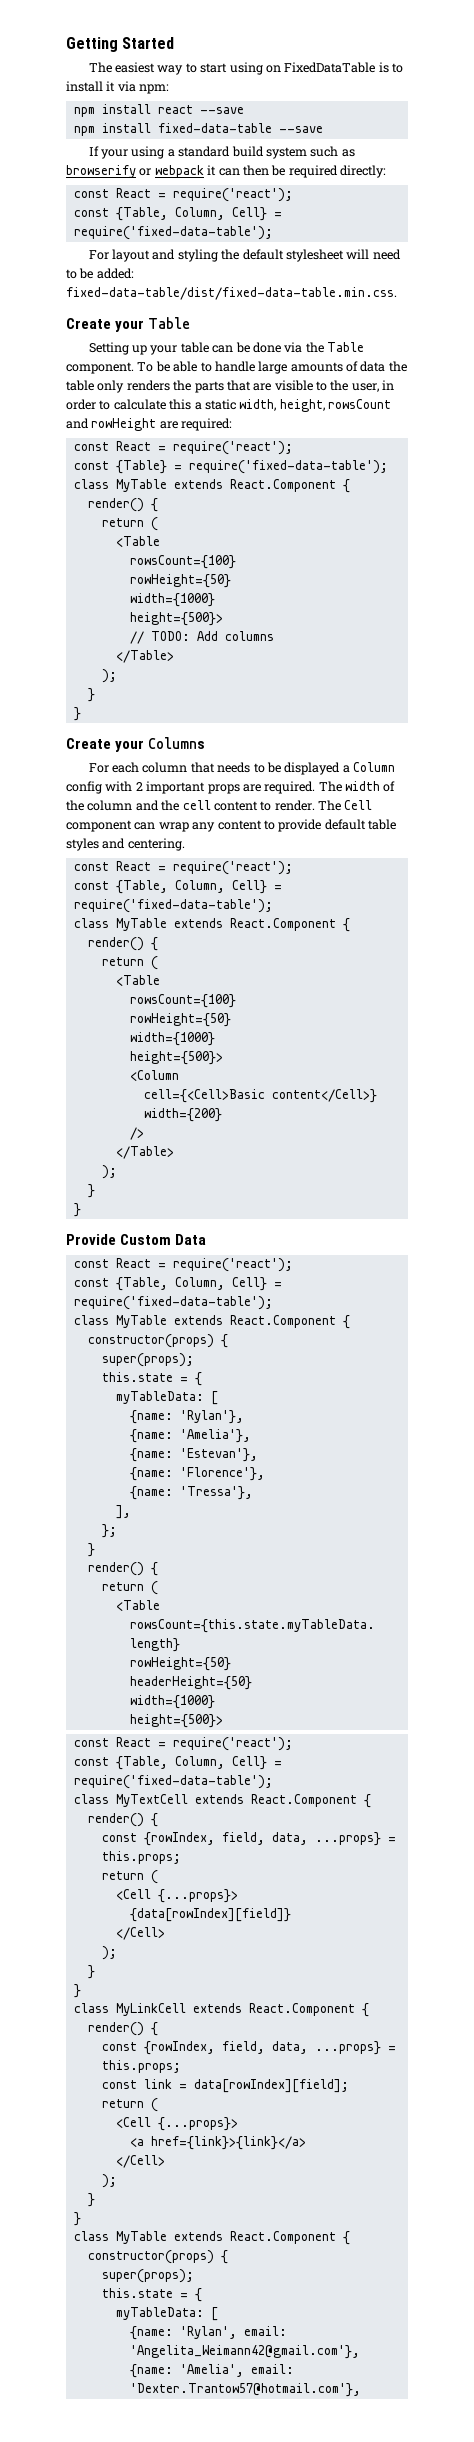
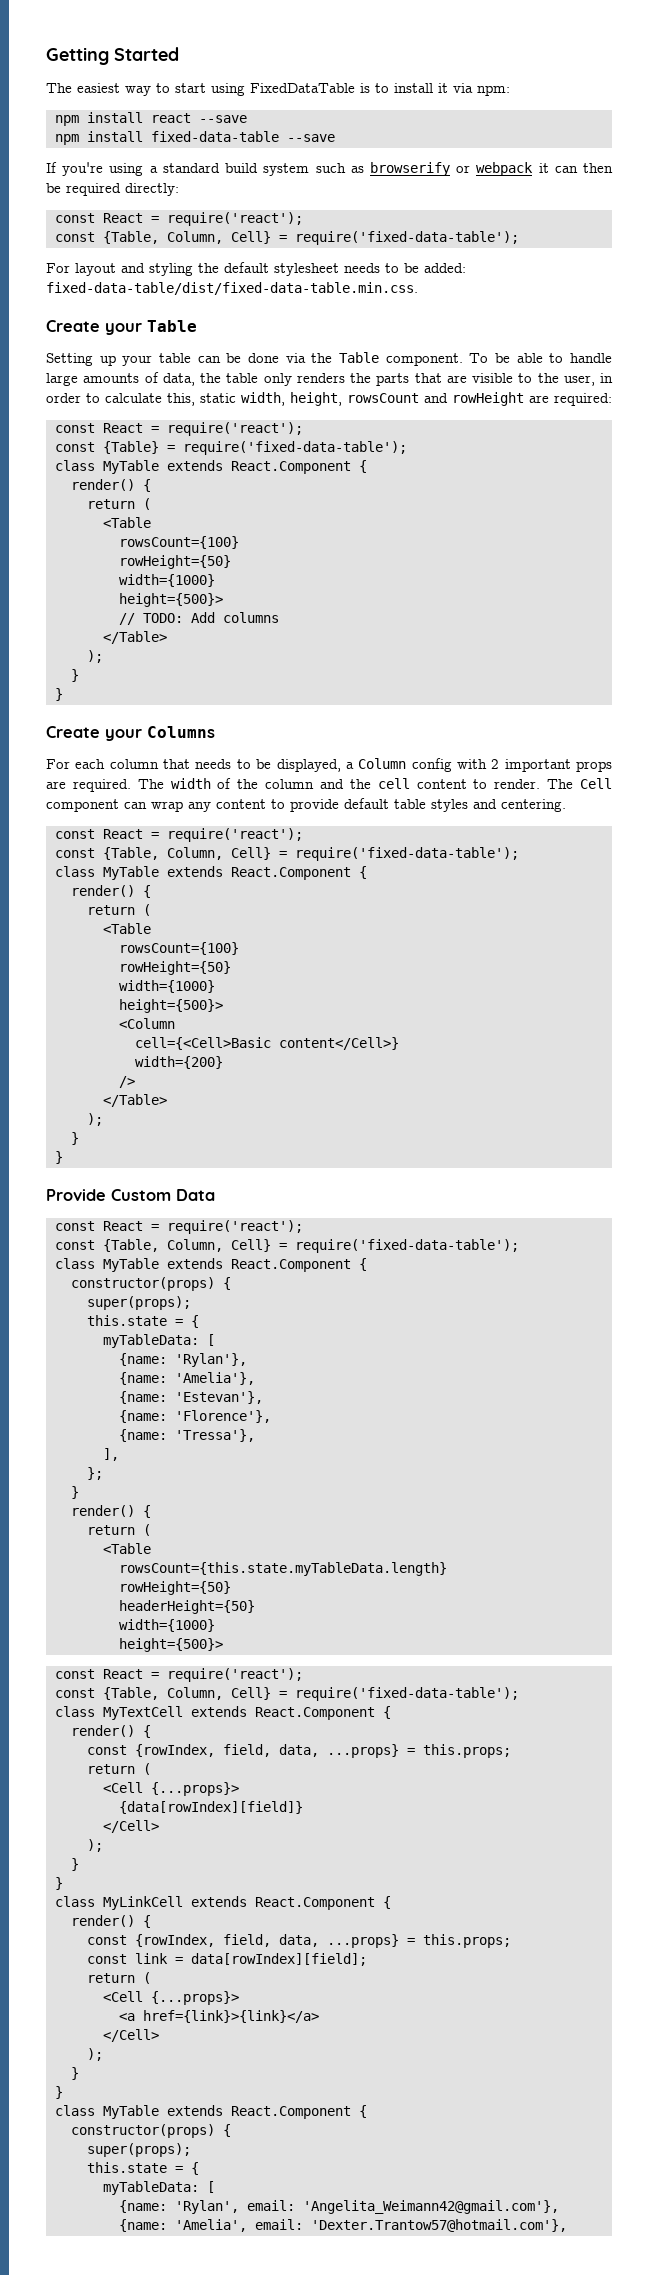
- The easiest way to start using on FixedDataTable is to install it via npm:
+ The easiest way to start using FixedDataTable is to install it via npm:
- If your using a standard build system such as browserify or webpack it can then be required directly:
+ If you're using a standard build system such as browserify or webpack it can then be required directly:
- For layout and styling the default stylesheet will need to be added: fixed-data-table/dist/fixed-data-table.min.css.
+ For layout and styling the default stylesheet needs to be added: fixed-data-table/dist/fixed-data-table.min.css.
- To be able to handle large amounts of data the table only renders the parts that are visible to the user, in order to calculate this a static width, height, rowsCount and rowHeight are required:
+ To be able to handle large amounts of data, the table only renders the parts that are visible to the user, in order to calculate this, static width, height, rowsCount and rowHeight are required:
- For each column that needs to be displayed a Column config with 2 important props are required.
+ For each column that needs to be displayed, a Column config with 2 important props are required.

